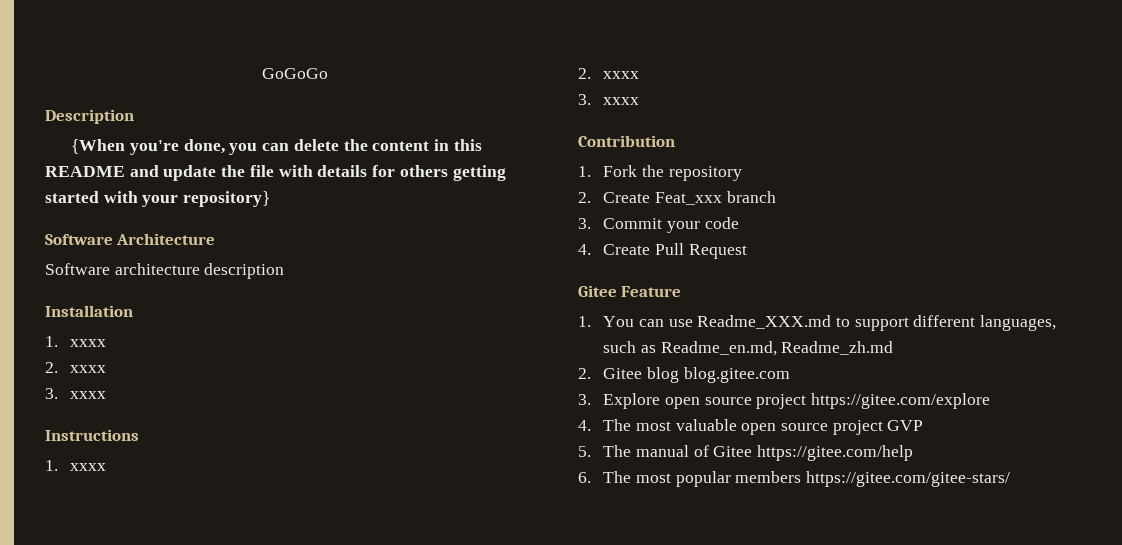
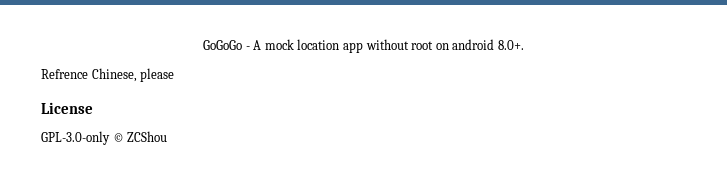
- GoGoGo
- Description
- {When you're done, you can delete the content in this README and update the file with details for others getting started with your repository}
- Software Architecture
- Software architecture description
- Installation
- 1. xxxx
- 2. xxxx
- 3. xxxx
- Instructions
- 1. xxxx
- 2. xxxx
- 3. xxxx
- Contribution
- 1. Fork the repository
- 2. Create Feat_xxx branch
- 3. Commit your code
- 4. Create Pull Request
- Gitee Feature
- 1. You can use Readme_XXX.md to support different languages, such as Readme_en.md, Readme_zh.md
- 2. Gitee blog blog.gitee.com
- 3. Explore open source project https://gitee.com/explore
- 4. The most valuable open source project GVP
- 5. The manual of Gitee https://gitee.com/help
- 6. The most popular members https://gitee.com/gitee-stars/
+ GoGoGo - A mock location app without root on android 8.0+.
+ Refrence Chinese, please
+ License
+ GPL-3.0-only © ZCShou

